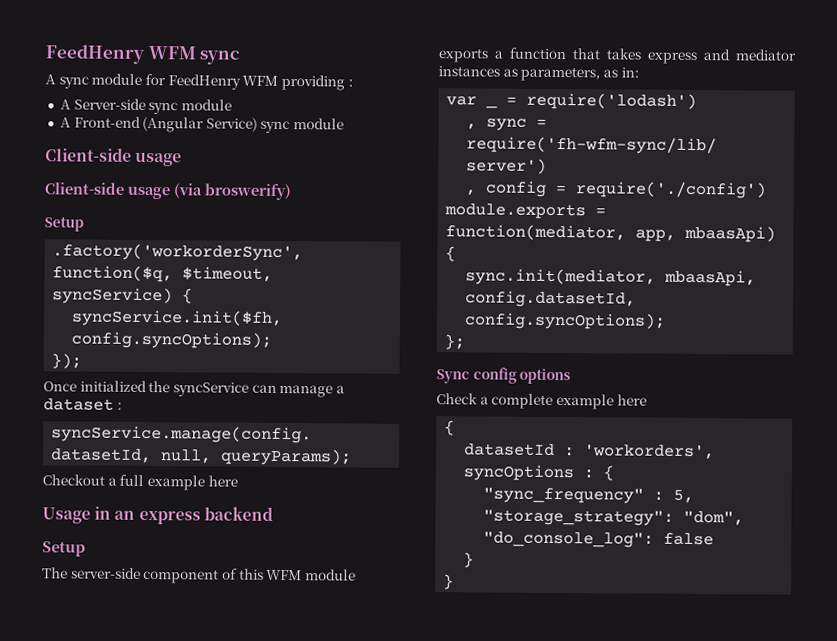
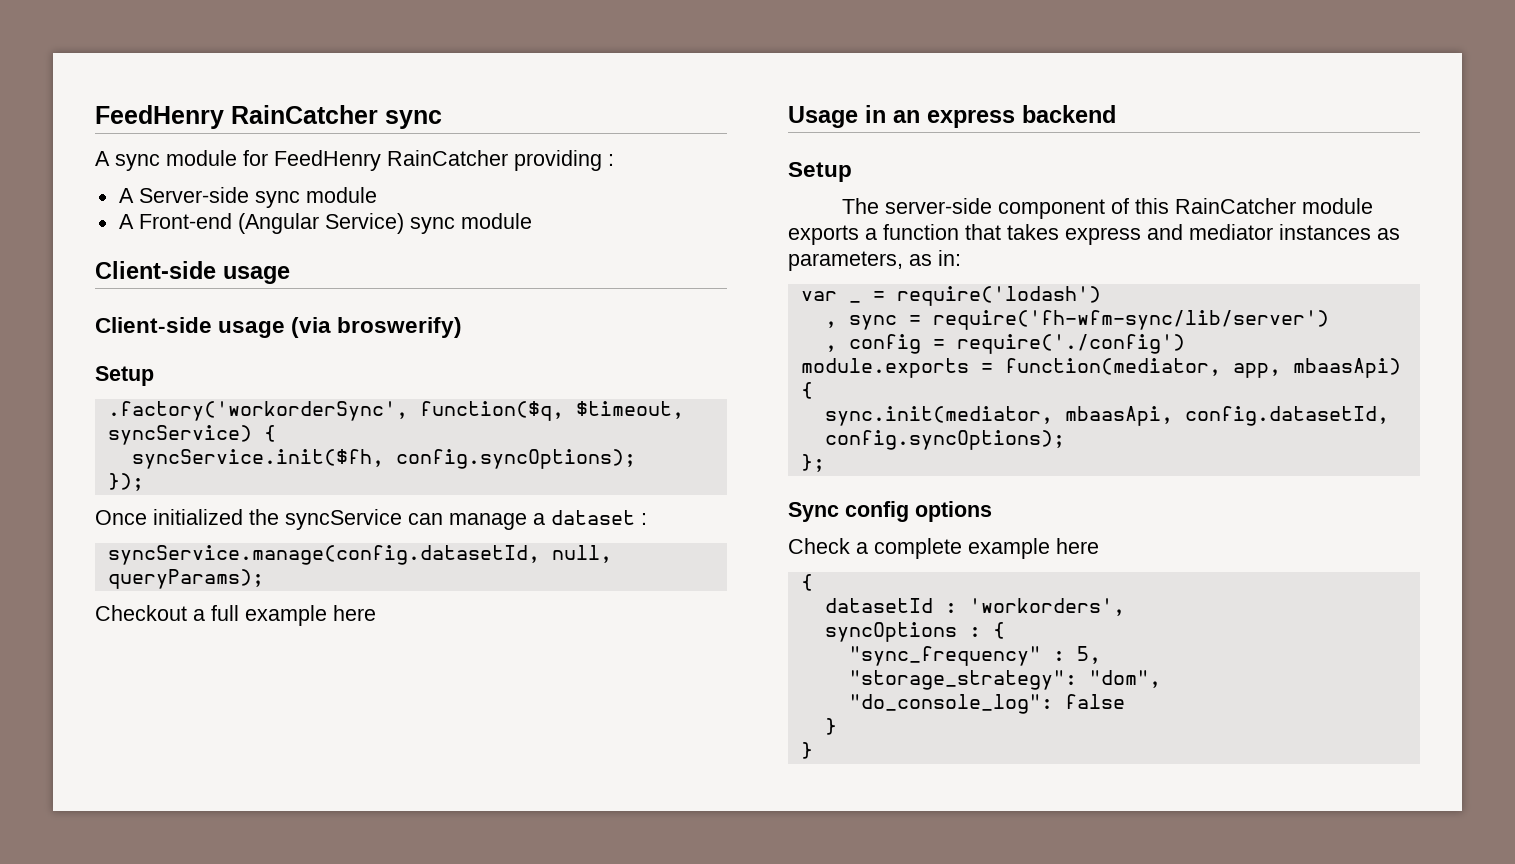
- FeedHenry WFM sync
+ FeedHenry RainCatcher sync
- A sync module for FeedHenry WFM providing :
+ A sync module for FeedHenry RainCatcher providing :
- The server-side component of this WFM module exports a function that takes express and mediator instances as parameters, as in:
+ The server-side component of this RainCatcher module exports a function that takes express and mediator instances as parameters, as in:

